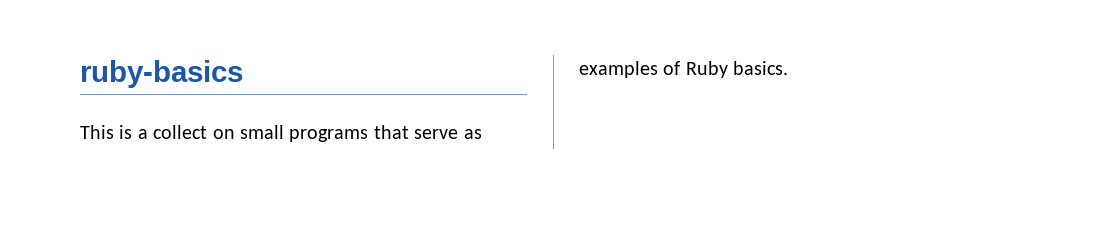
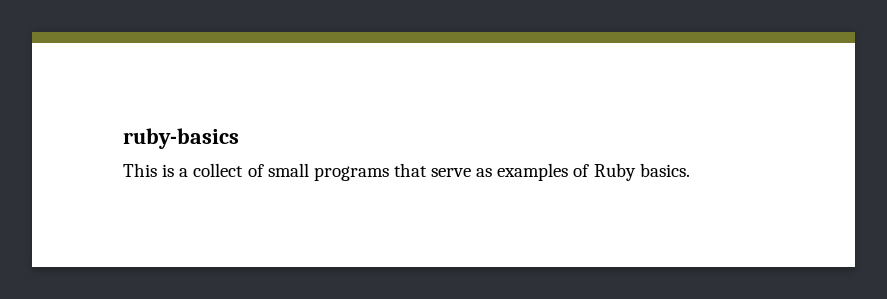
- This is a collect on small programs that serve as examples of Ruby basics.
+ This is a collect of small programs that serve as examples of Ruby basics.

